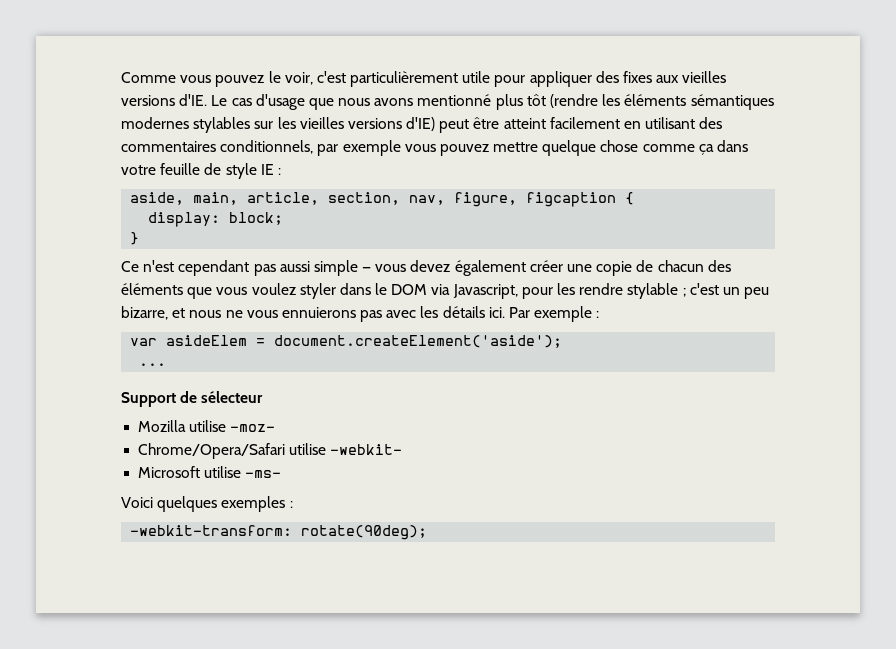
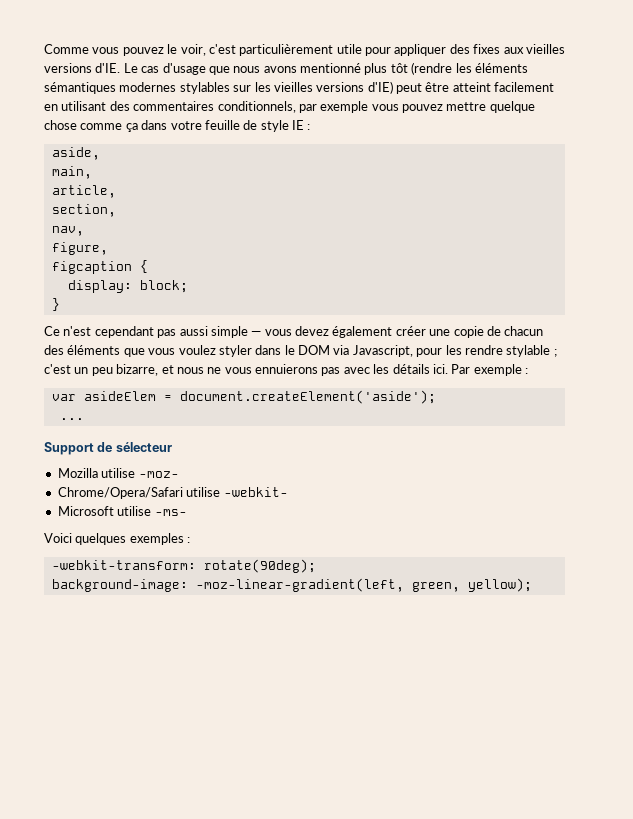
- aside, main, article, section, nav, figure, figcaption {
+ aside,
+ main,
+ article,
+ section,
+ nav,
+ figure,
+ figcaption {
+ background-image: -moz-linear-gradient(left, green, yellow);

